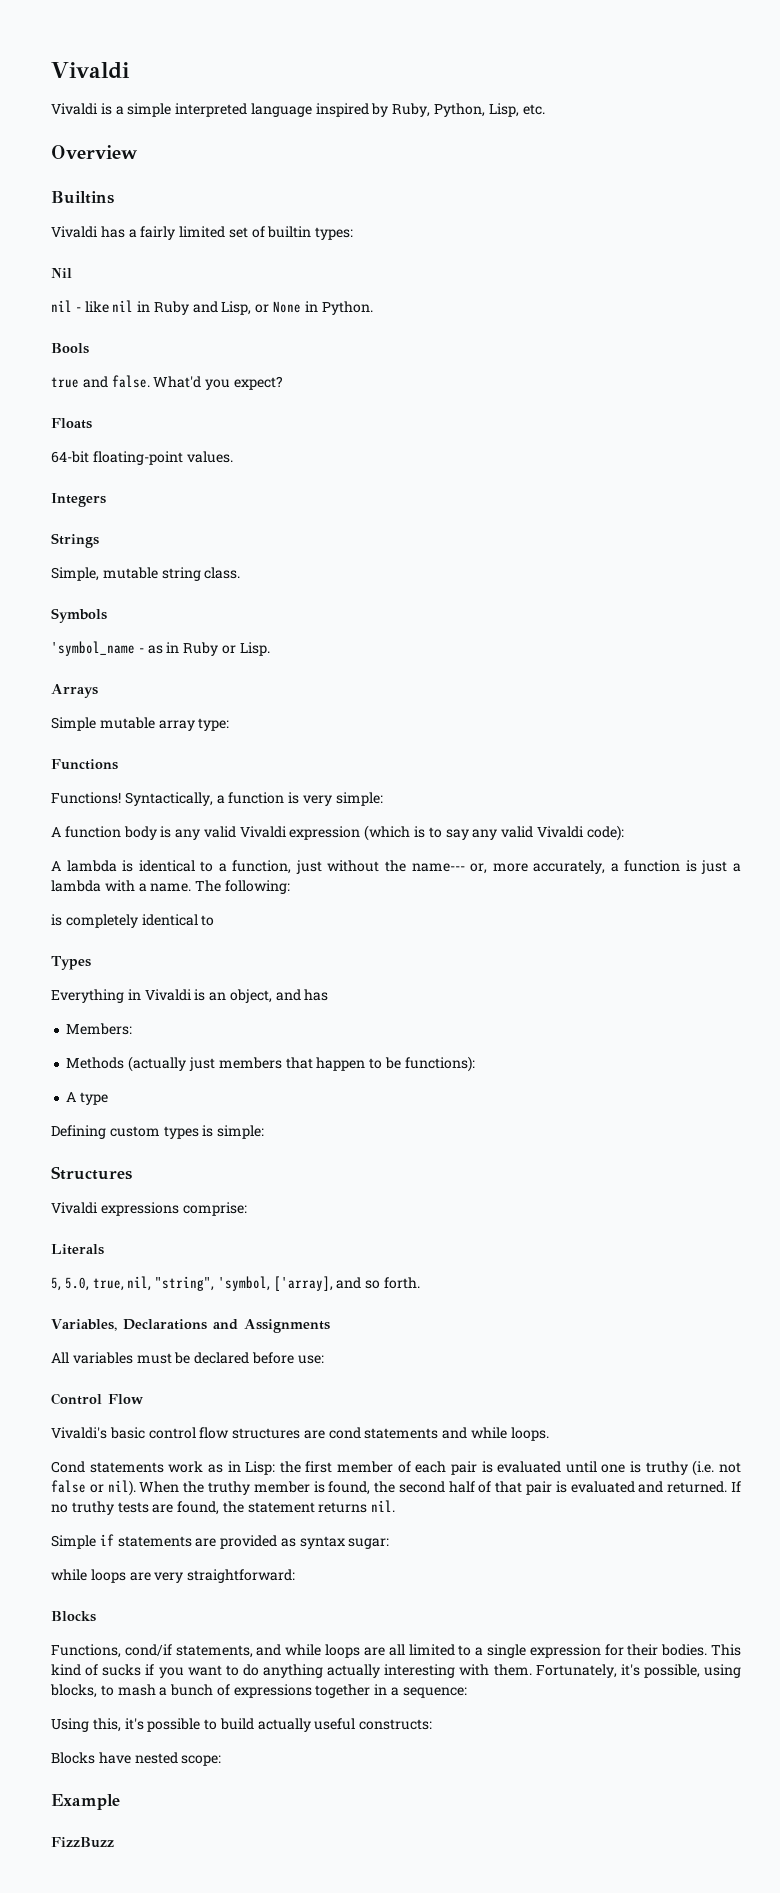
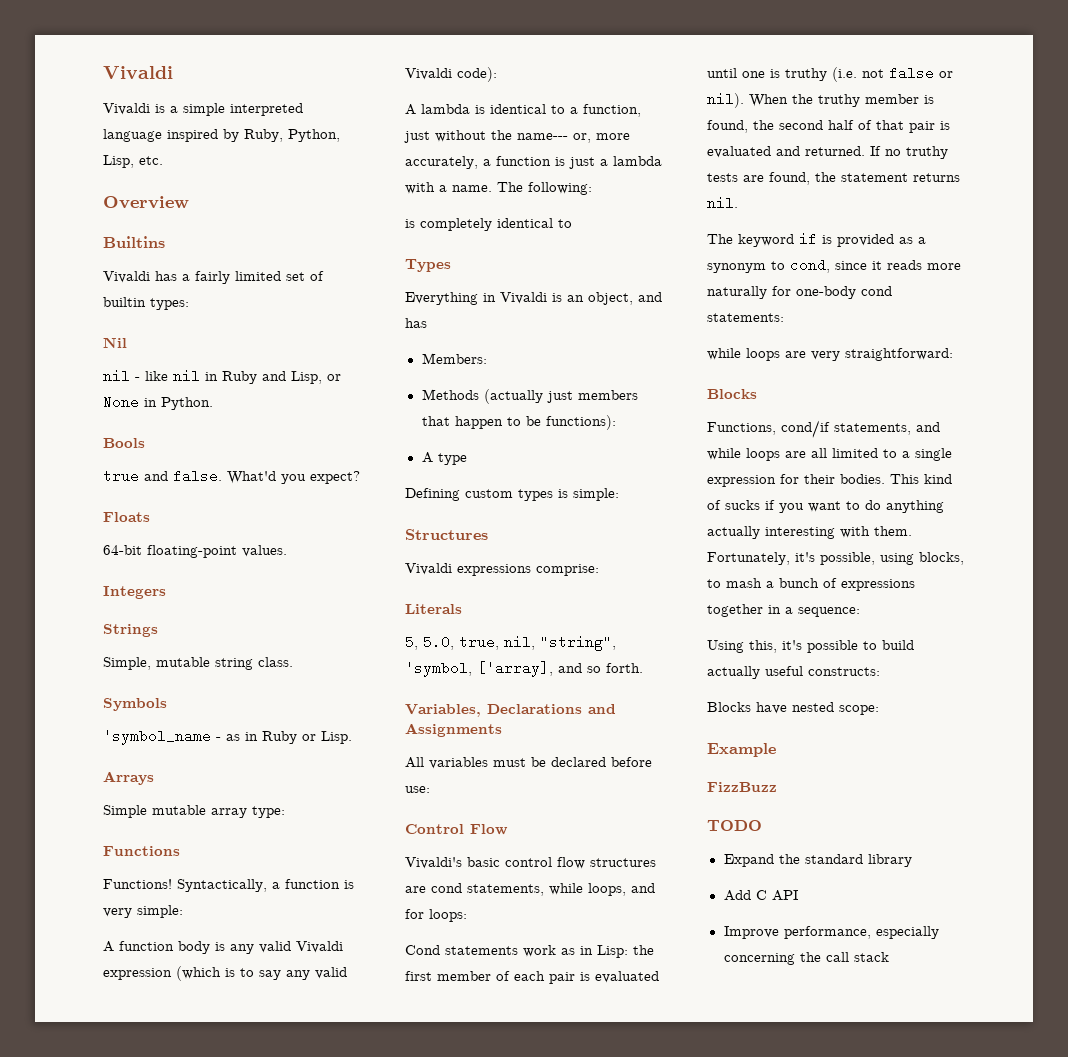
- Vivaldi's basic control flow structures are cond statements and while loops.
+ Vivaldi's basic control flow structures are cond statements, while loops, and for loops:
- Simple if statements are provided as syntax sugar:
+ The keyword if is provided as a synonym to cond, since it reads more naturally for one-body cond statements:
+ TODO
+ Expand the standard library
+ Add C API
+ Improve performance, especially concerning the call stack

